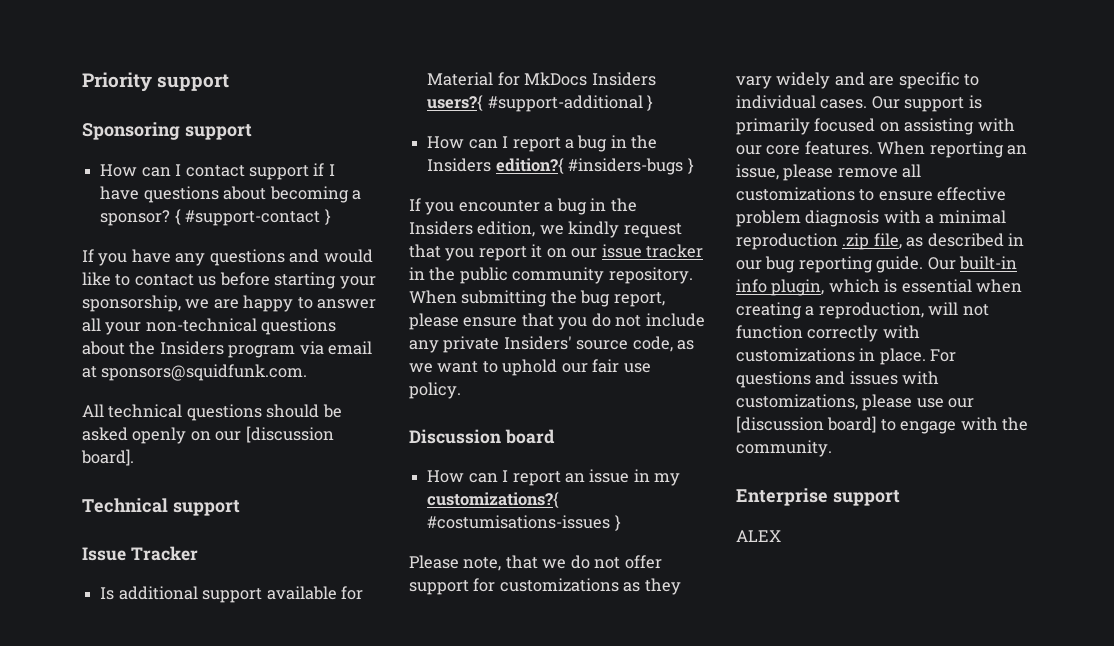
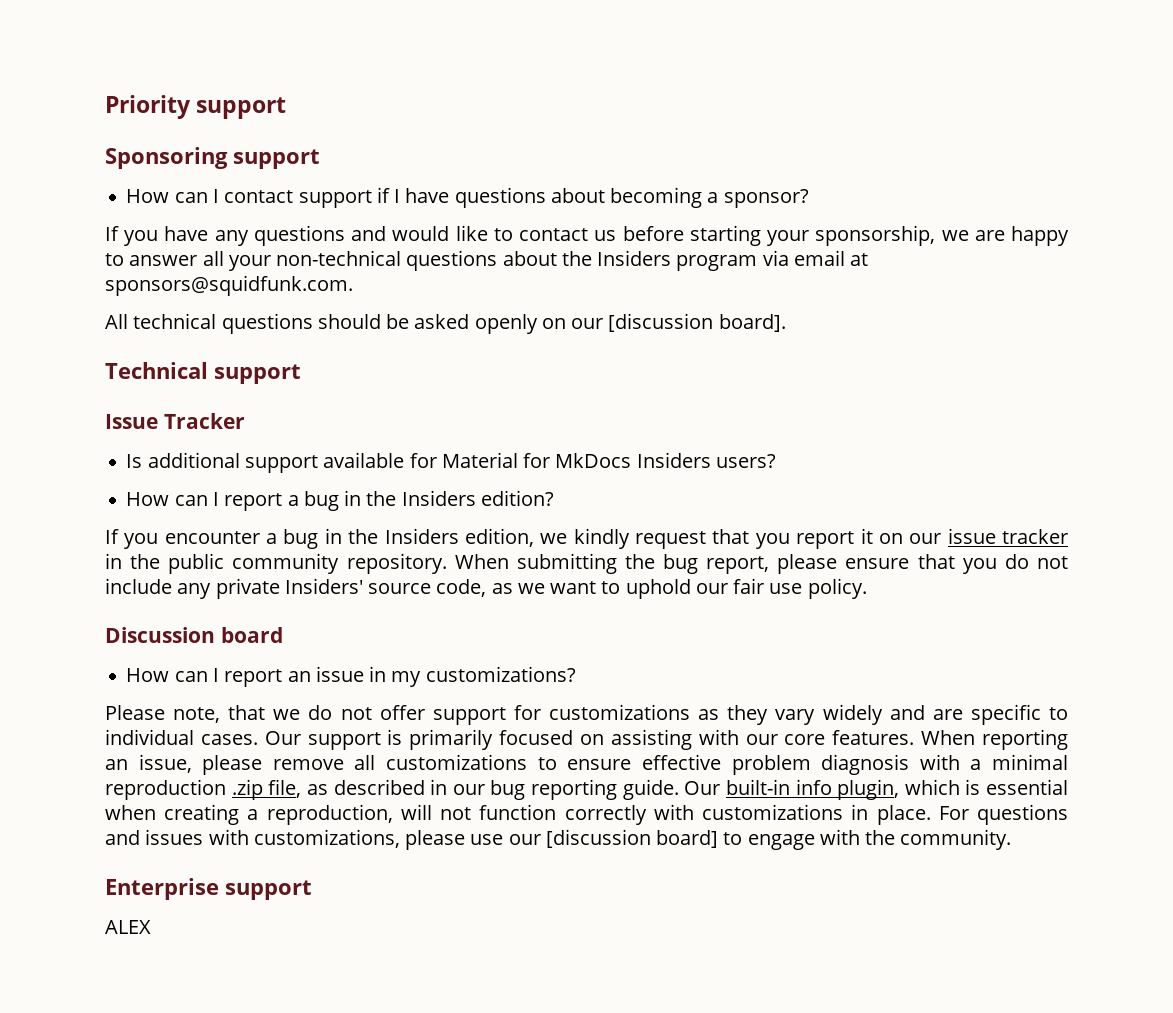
- { #support-contact }
- Is additional support available for Material for MkDocs Insiders users?{ #support-additional }
+ Is additional support available for Material for MkDocs Insiders users?
- How can I report a bug in the Insiders edition?{ #insiders-bugs }
+ How can I report a bug in the Insiders edition?
- How can I report an issue in my customizations?{ #costumisations-issues }
+ How can I report an issue in my customizations?

